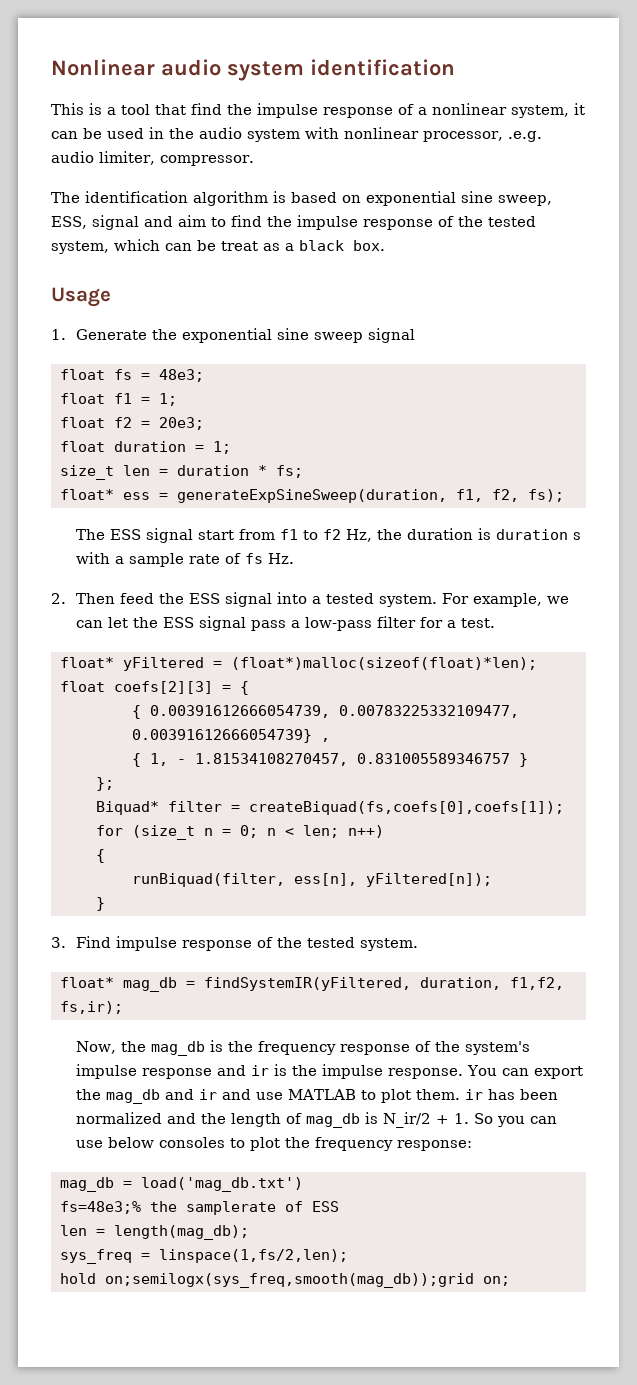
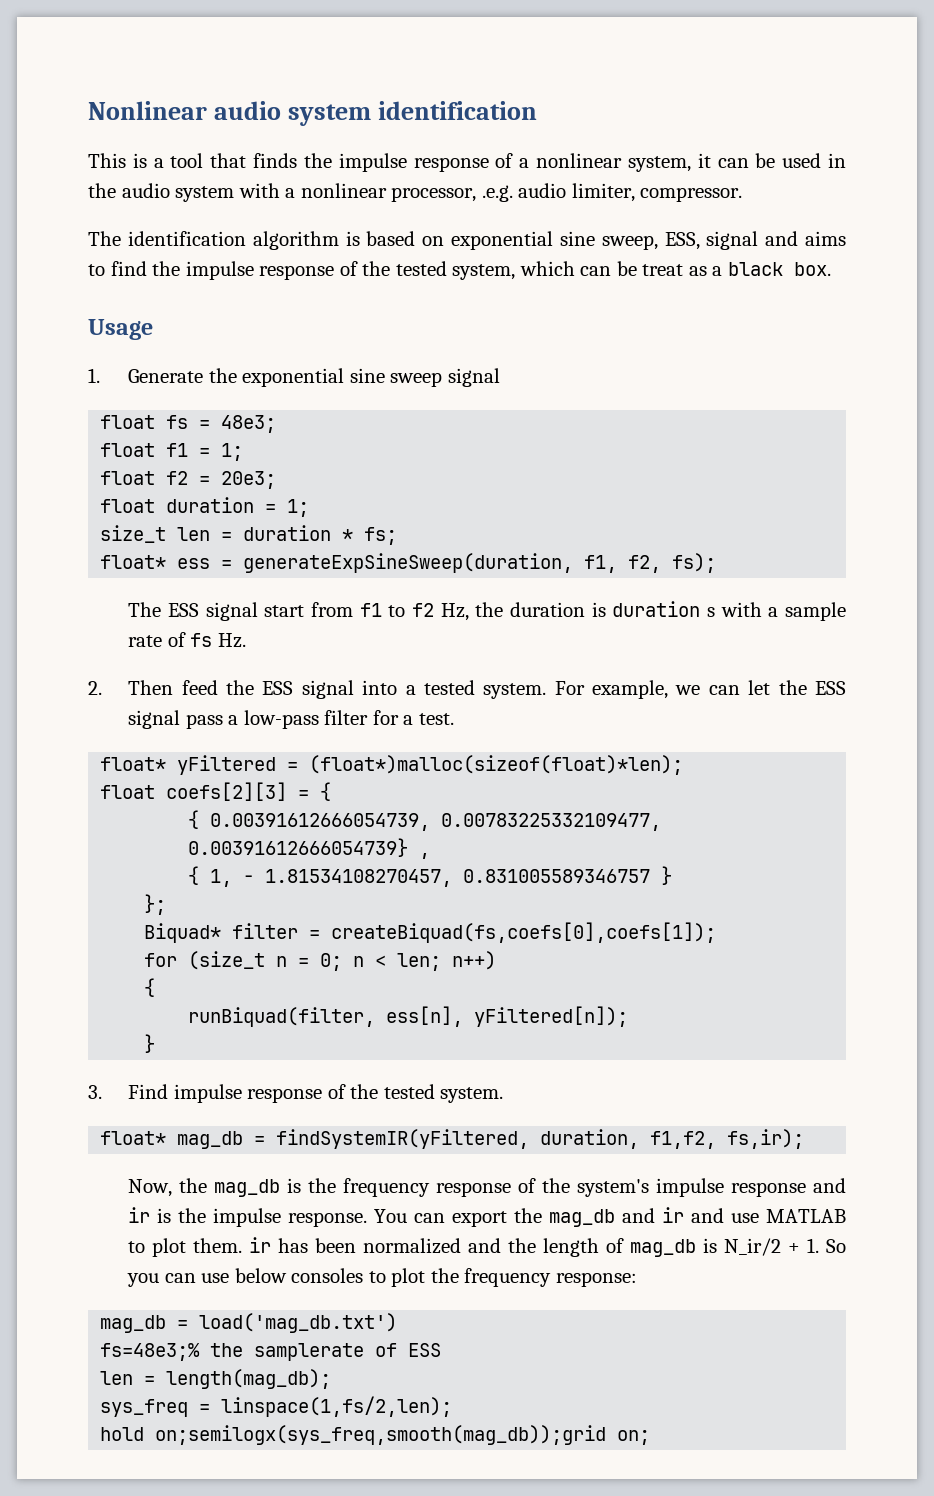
- This is a tool that find the impulse response of a nonlinear system, it can be used in the audio system with nonlinear processor, .e.g. audio limiter, compressor.
+ This is a tool that finds the impulse response of a nonlinear system, it can be used in the audio system with a nonlinear processor, .e.g. audio limiter, compressor.
- The identification algorithm is based on exponential sine sweep, ESS, signal and aim to find the impulse response of the tested system, which can be treat as a black box.
+ The identification algorithm is based on exponential sine sweep, ESS, signal and aims to find the impulse response of the tested system, which can be treat as a black box.

